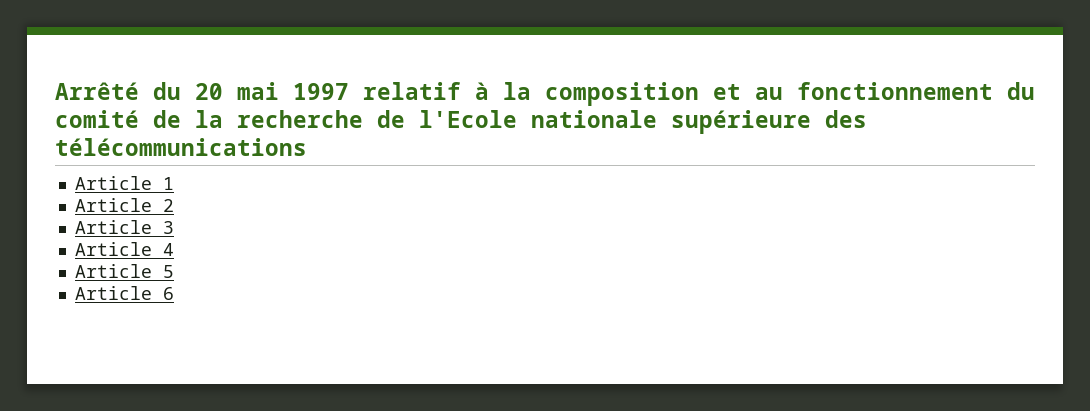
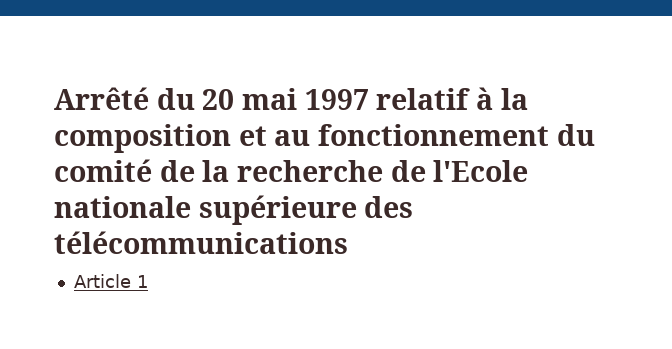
- Article 2
- Article 3
- Article 4
- Article 5
- Article 6

